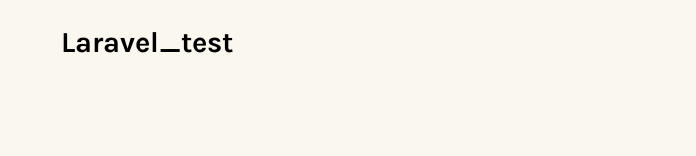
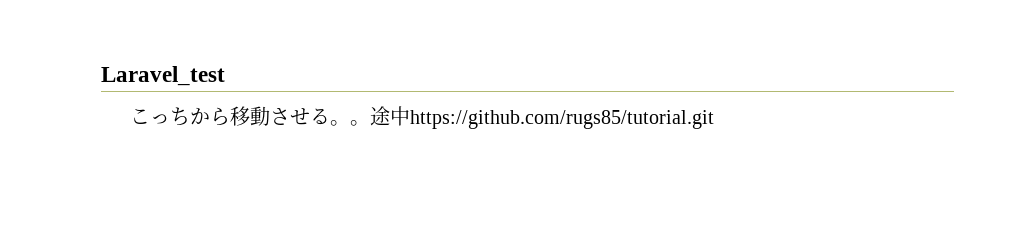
+ こっちから移動させる。。途中https://github.com/rugs85/tutorial.git

